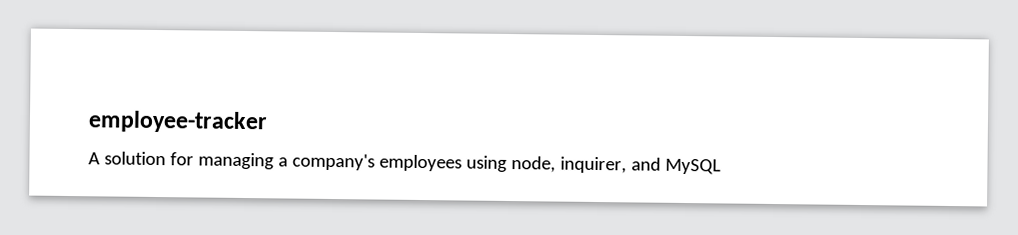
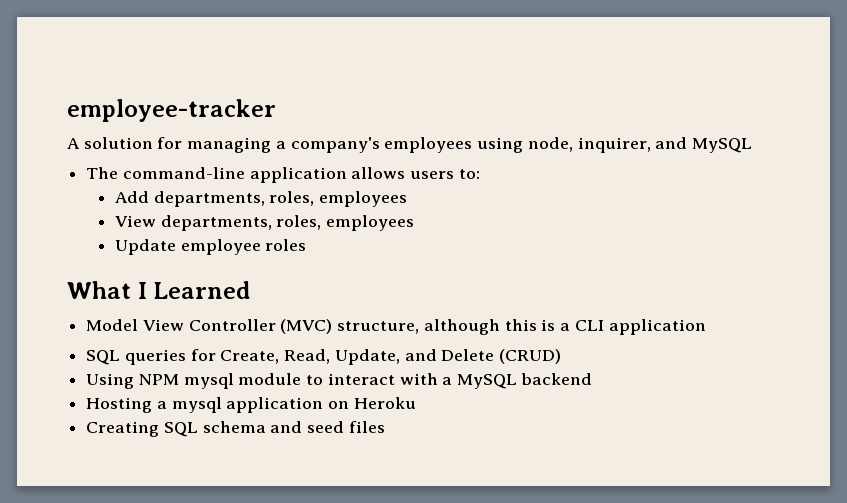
+ The command-line application allows users to:
+ Add departments, roles, employees
+ View departments, roles, employees
+ Update employee roles
+ What I Learned
+ Model View Controller (MVC) structure, although this is a CLI application
+ SQL queries for Create, Read, Update, and Delete (CRUD)
+ Using NPM mysql module to interact with a MySQL backend
+ Hosting a mysql application on Heroku
+ Creating SQL schema and seed files

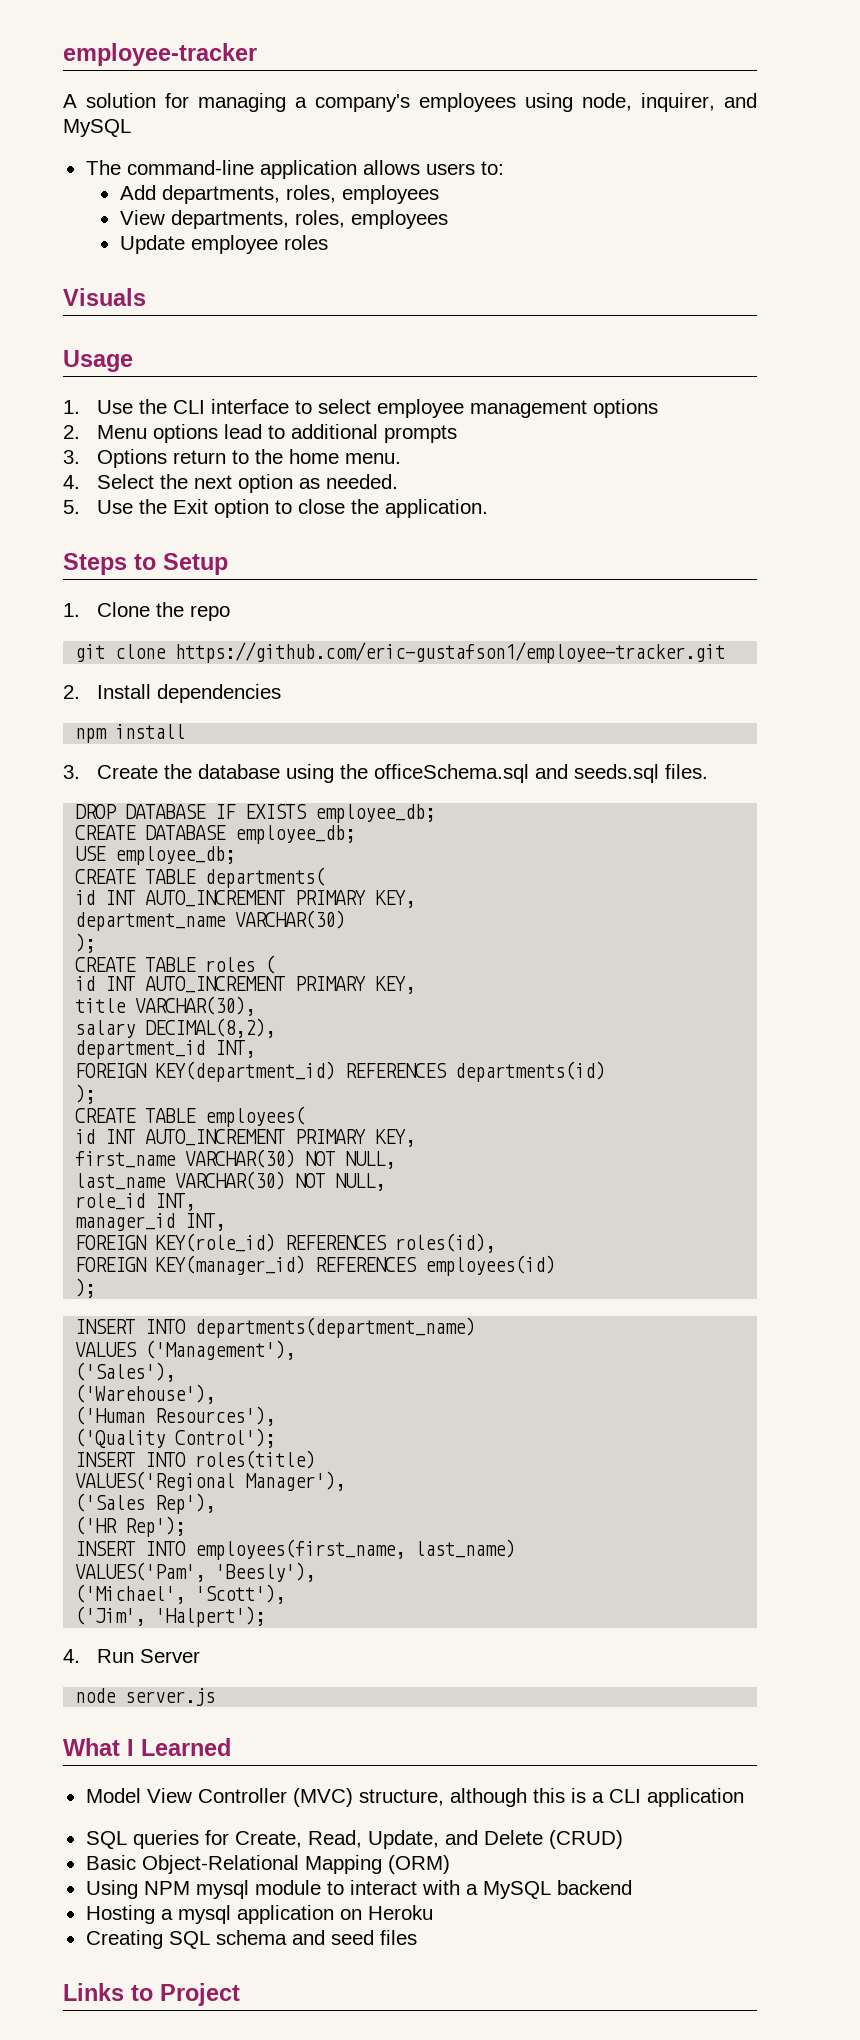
+ Visuals
+ Usage
+ 1. Use the CLI interface to select employee management options
+ 2. Menu options lead to additional prompts
+ 3. Options return to the home menu.
+ 4. Select the next option as needed.
+ 5. Use the Exit option to close the application.
+ Steps to Setup
+ 1. Clone the repo
+ git clone https://github.com/eric-gustafson1/employee-tracker.git
+ 2. Install dependencies
+ npm install
+ 3. Create the database using the officeSchema.sql and seeds.sql files.
+ DROP DATABASE IF EXISTS employee_db;
+ CREATE DATABASE employee_db;
+ USE employee_db;
+ CREATE TABLE departments(
+ id INT AUTO_INCREMENT PRIMARY KEY,
+ department_name VARCHAR(30)
+ );
+ CREATE TABLE roles (
+ id INT AUTO_INCREMENT PRIMARY KEY,
+ title VARCHAR(30),
+ salary DECIMAL(8,2),
+ department_id INT,
+ FOREIGN KEY(department_id) REFERENCES departments(id)
+ );
+ CREATE TABLE employees(
+ id INT AUTO_INCREMENT PRIMARY KEY,
+ first_name VARCHAR(30) NOT NULL,
+ last_name VARCHAR(30) NOT NULL,
+ role_id INT,
+ manager_id INT,
+ FOREIGN KEY(role_id) REFERENCES roles(id),
+ FOREIGN KEY(manager_id) REFERENCES employees(id)
+ );
+ INSERT INTO departments(department_name)
+ VALUES ('Management'),
+ ('Sales'),
+ ('Warehouse'),
+ ('Human Resources'),
+ ('Quality Control');
+ INSERT INTO roles(title)
+ VALUES('Regional Manager'),
+ ('Sales Rep'),
+ ('HR Rep');
+ INSERT INTO employees(first_name, last_name)
+ VALUES('Pam', 'Beesly'),
+ ('Michael', 'Scott'),
+ ('Jim', 'Halpert');
+ 4. Run Server
+ node server.js
+ Basic Object-Relational Mapping (ORM)
+ Links to Project

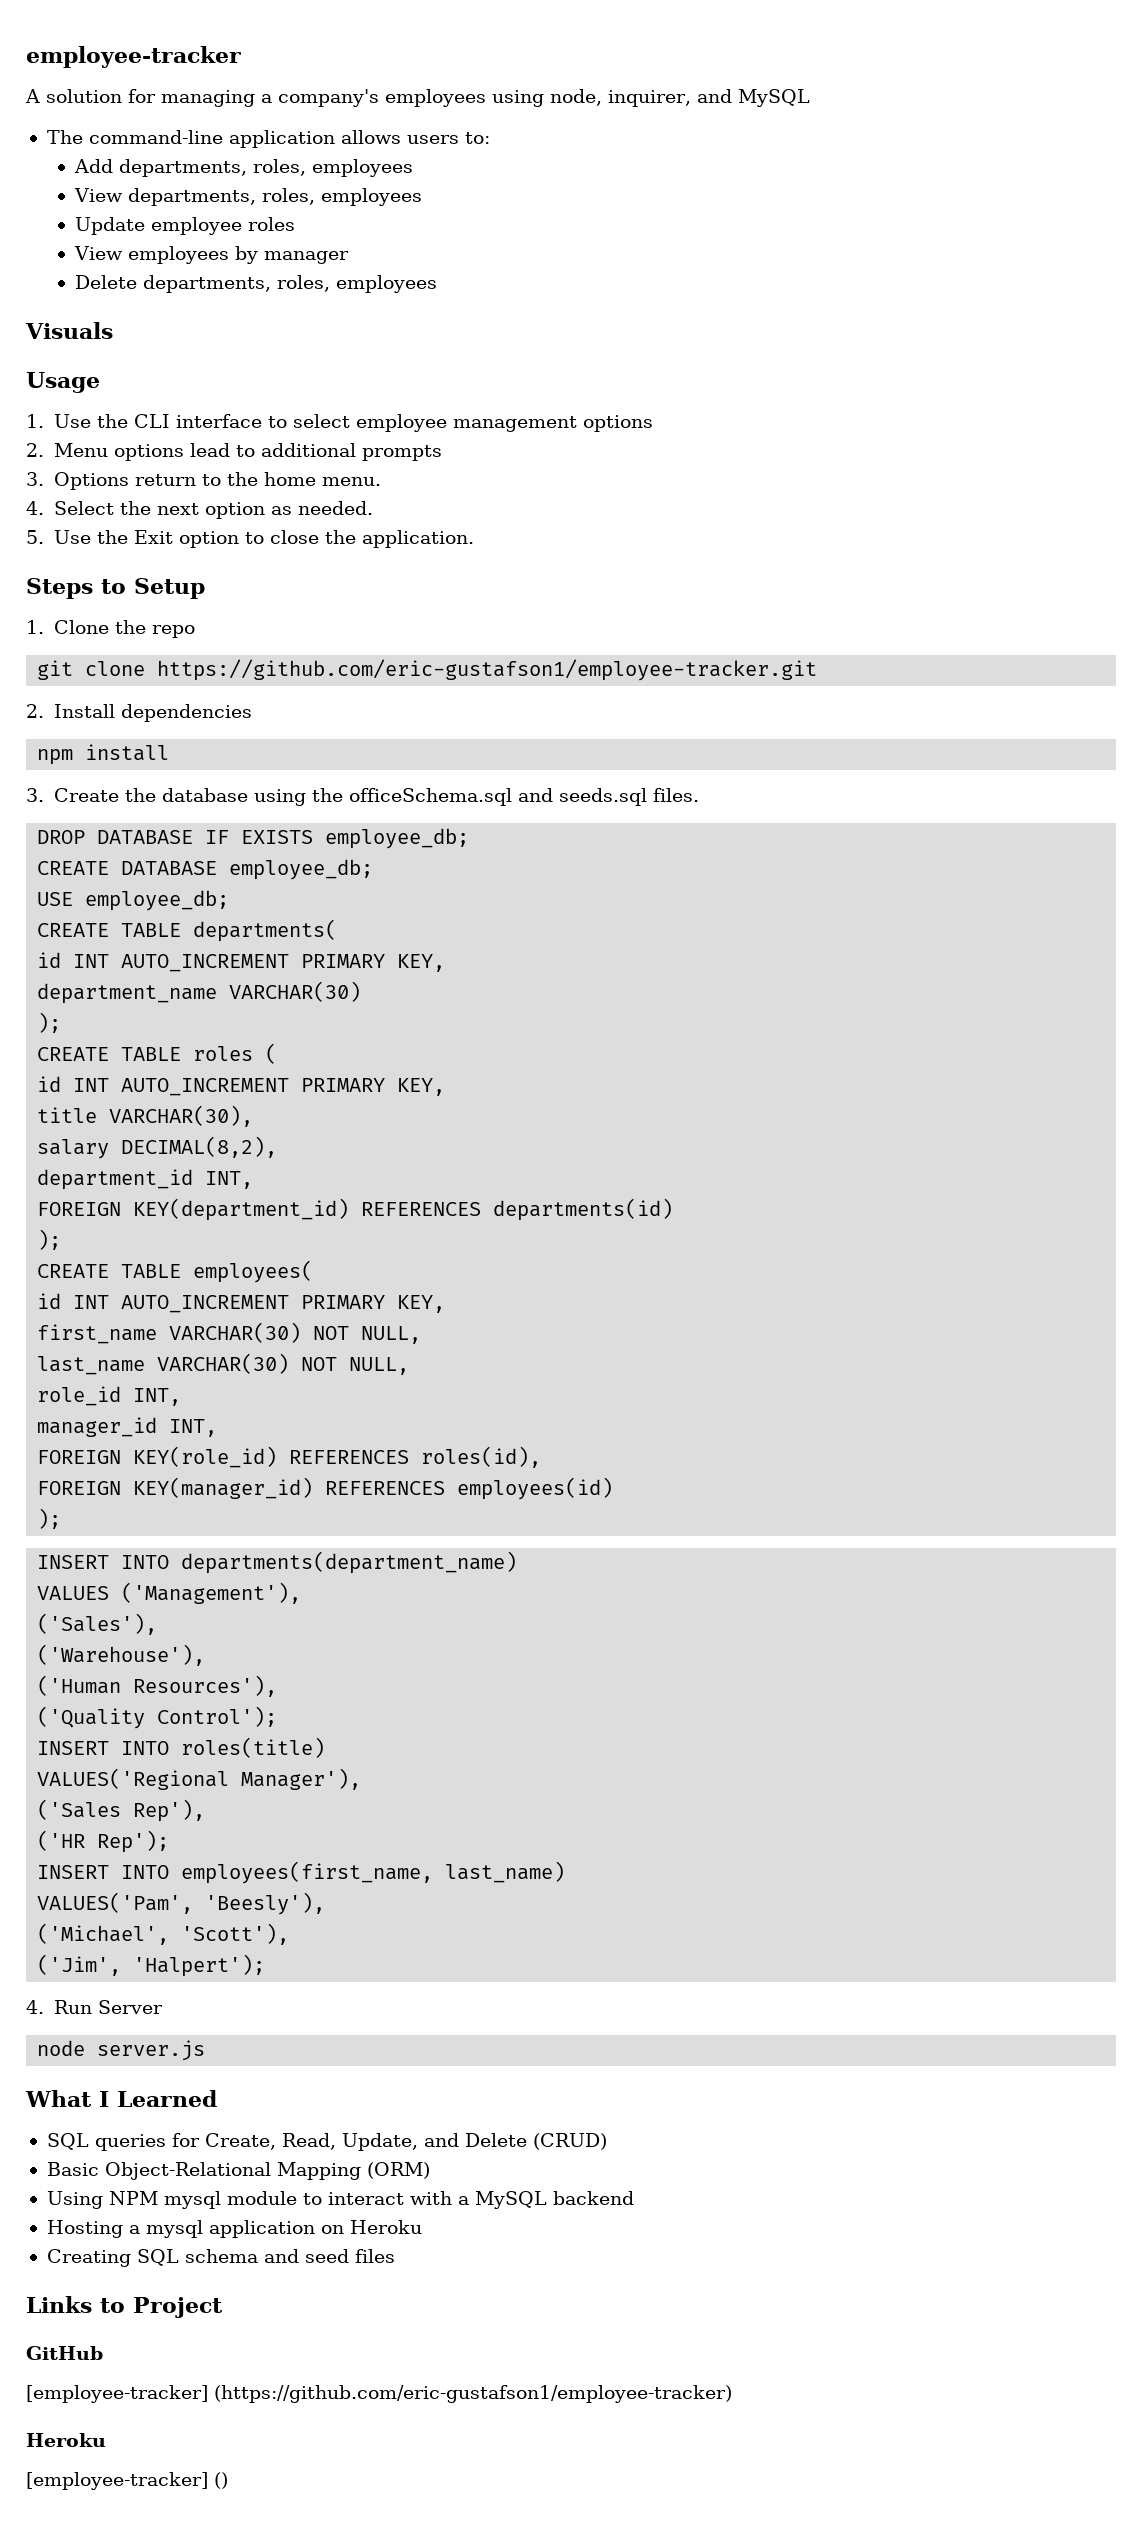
+ View employees by manager
+ Delete departments, roles, employees
- Model View Controller (MVC) structure, although this is a CLI application
+ GitHub
+ [employee-tracker] (https://github.com/eric-gustafson1/employee-tracker)
+ Heroku
+ [employee-tracker] ()

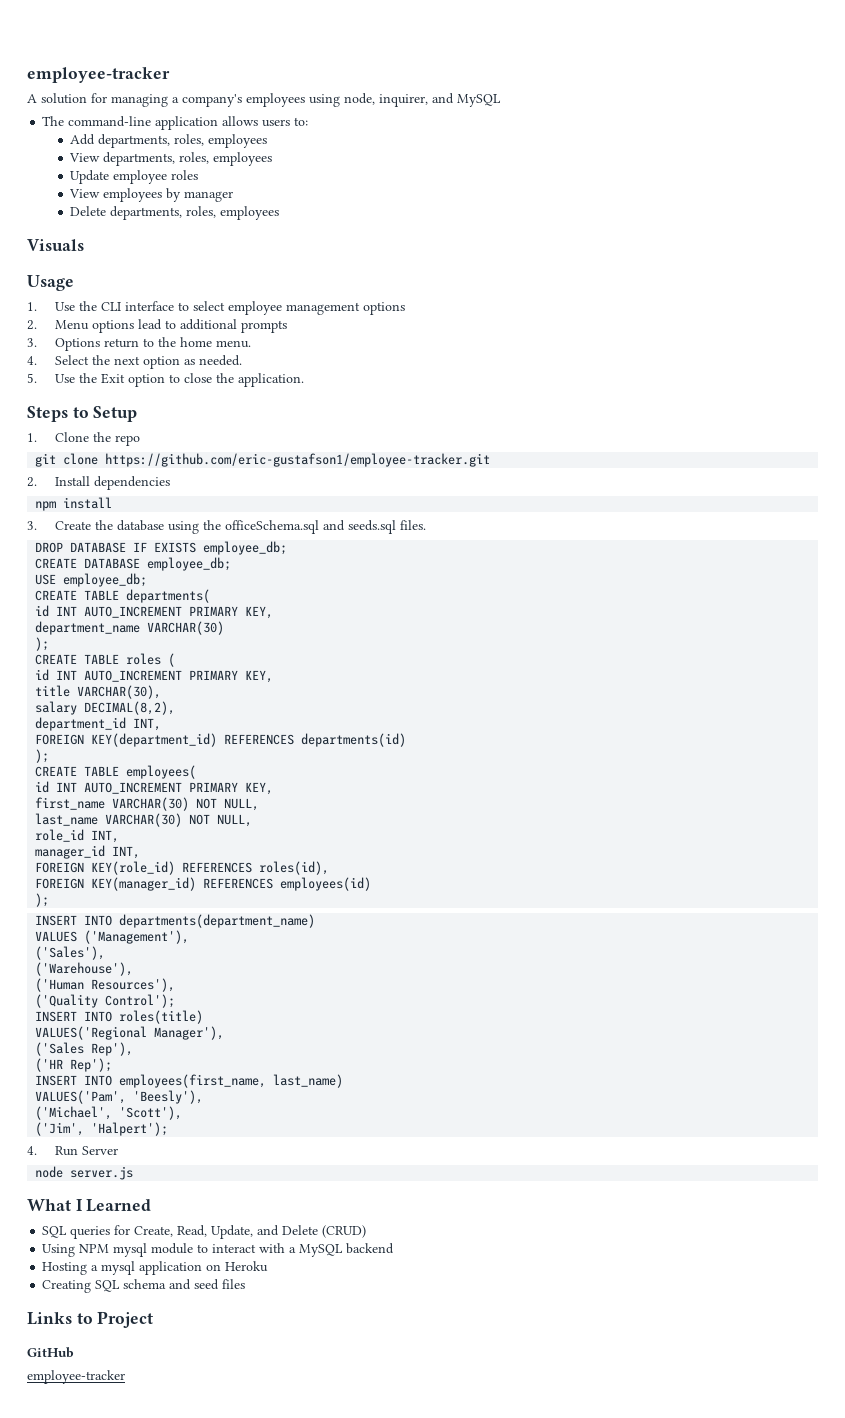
- Basic Object-Relational Mapping (ORM)
  GitHub
- [employee-tracker] (https://github.com/eric-gustafson1/employee-tracker)
- Heroku
- [employee-tracker] ()
+ employee-tracker

